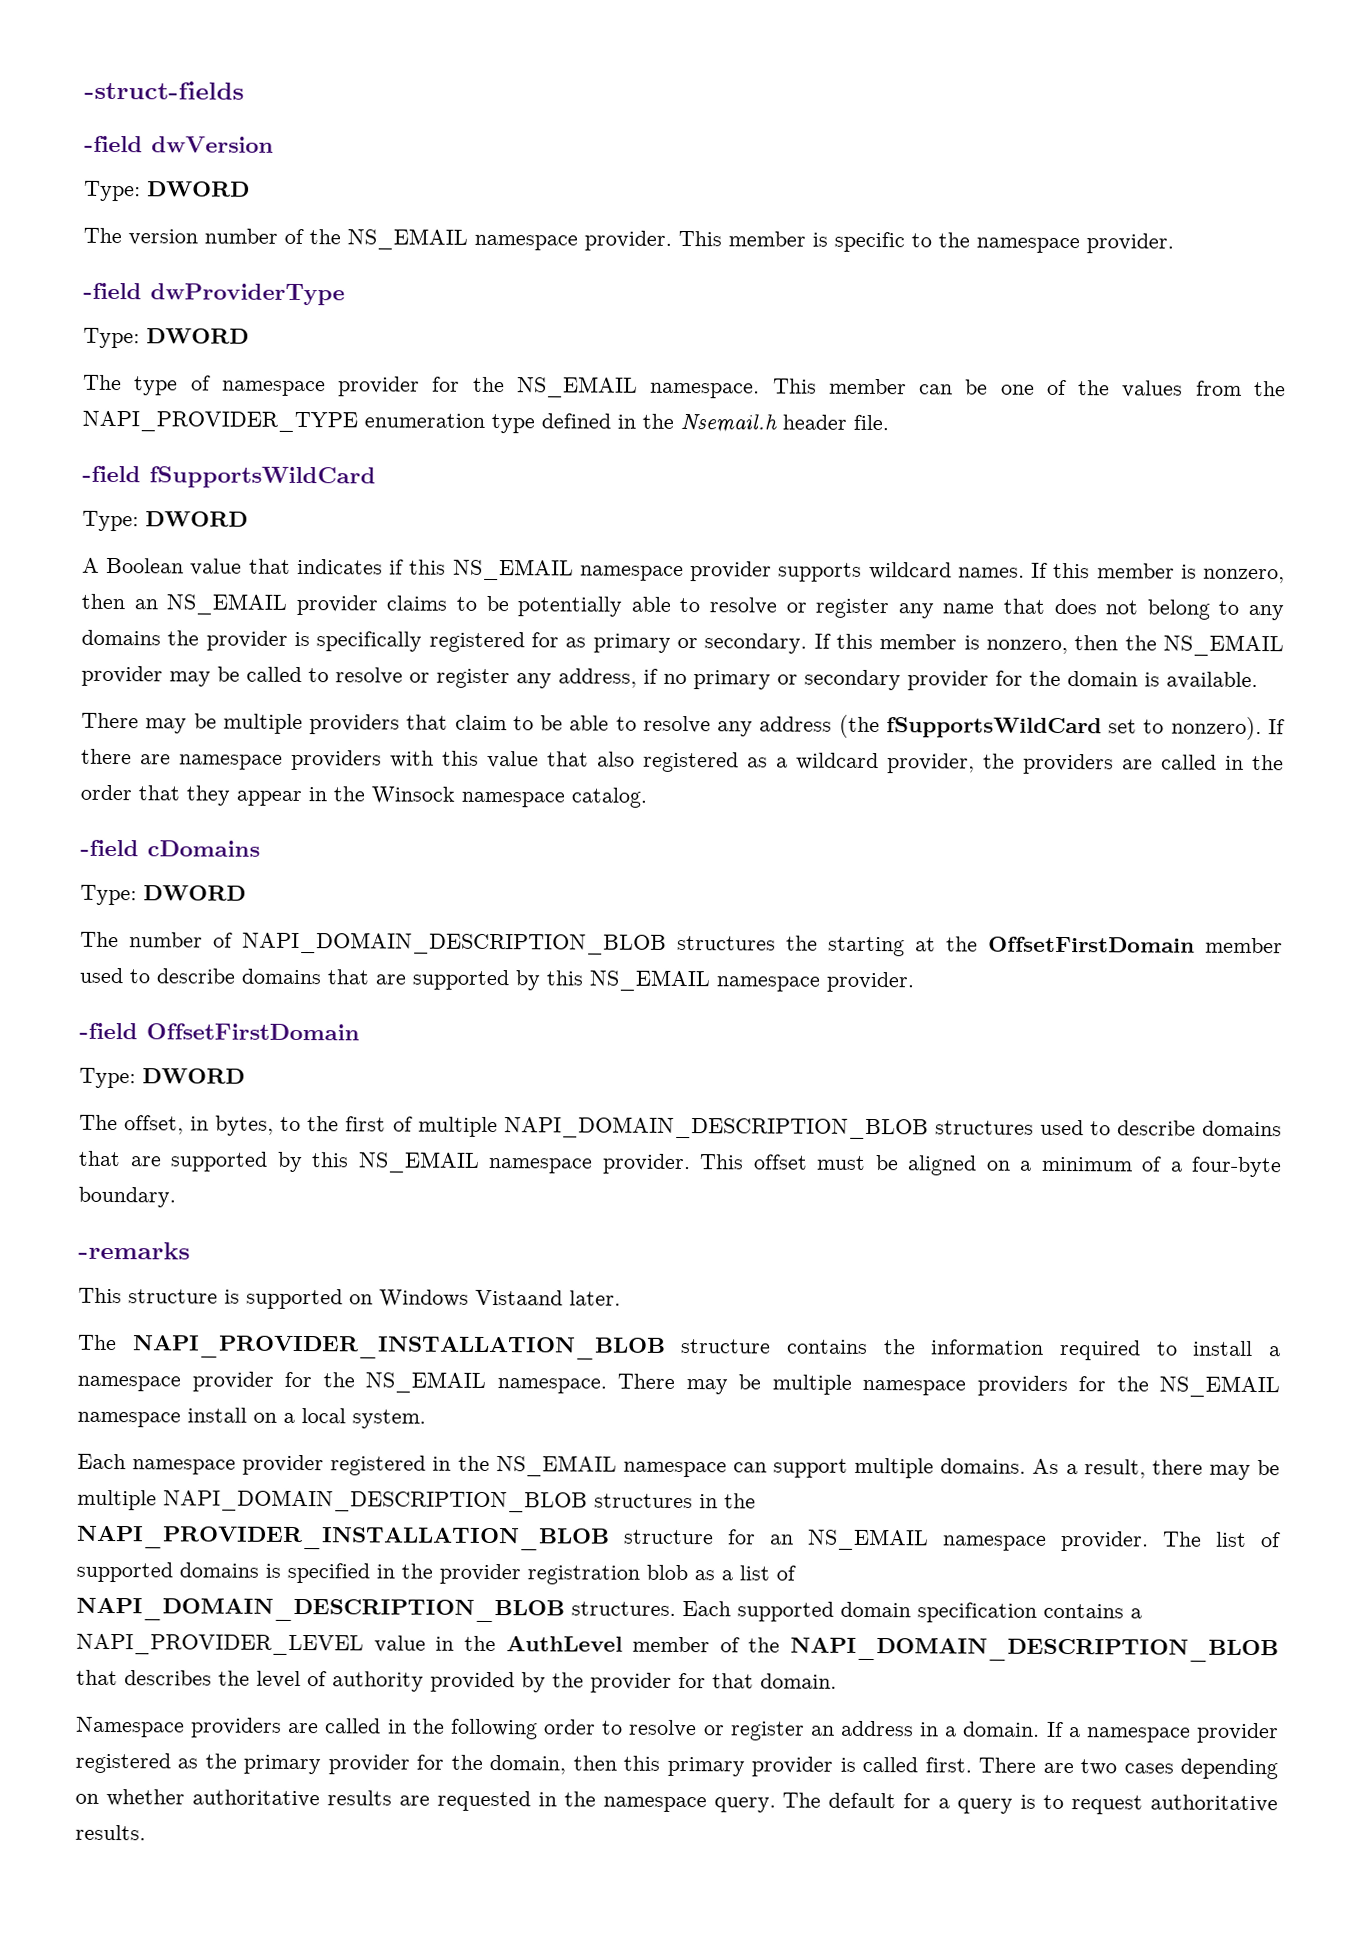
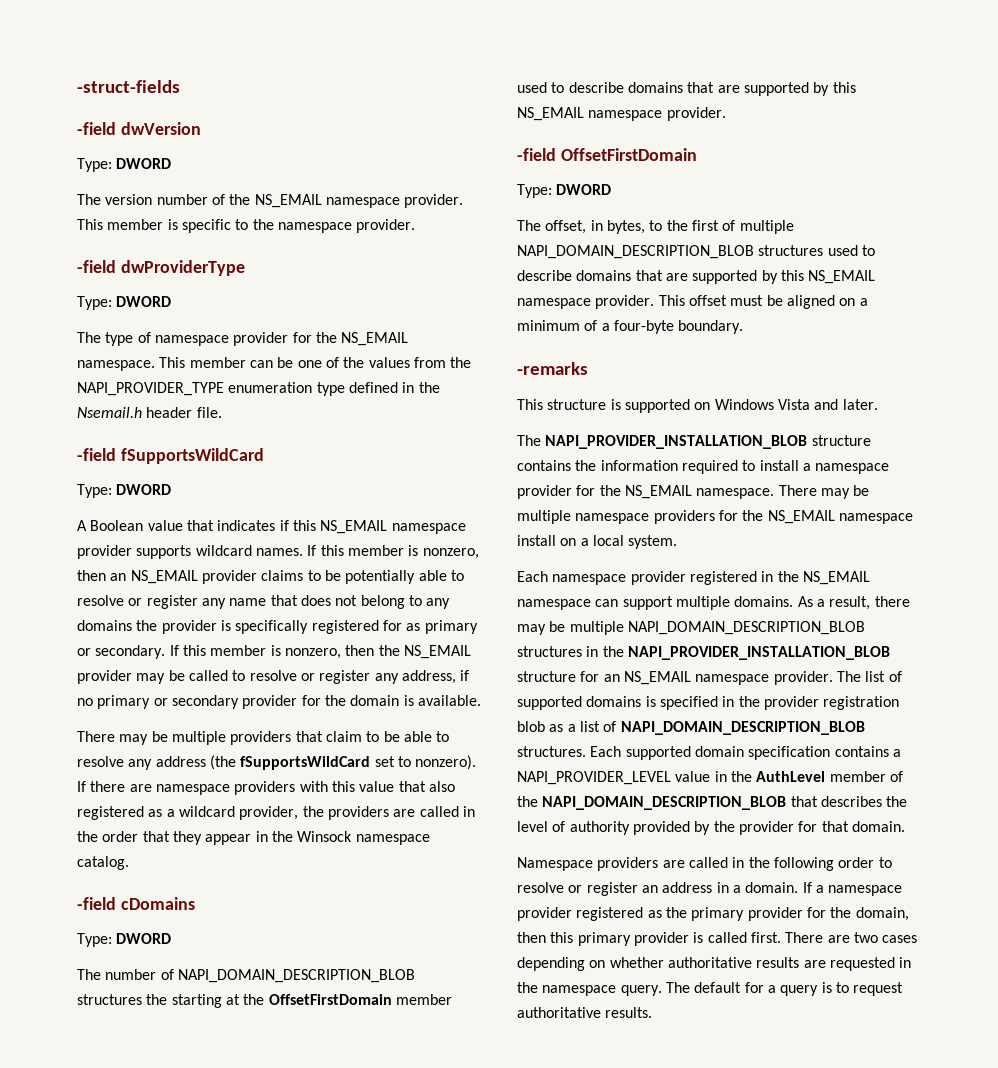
- This structure is supported on Windows Vistaand later.
+ This structure is supported on Windows Vista and later.

